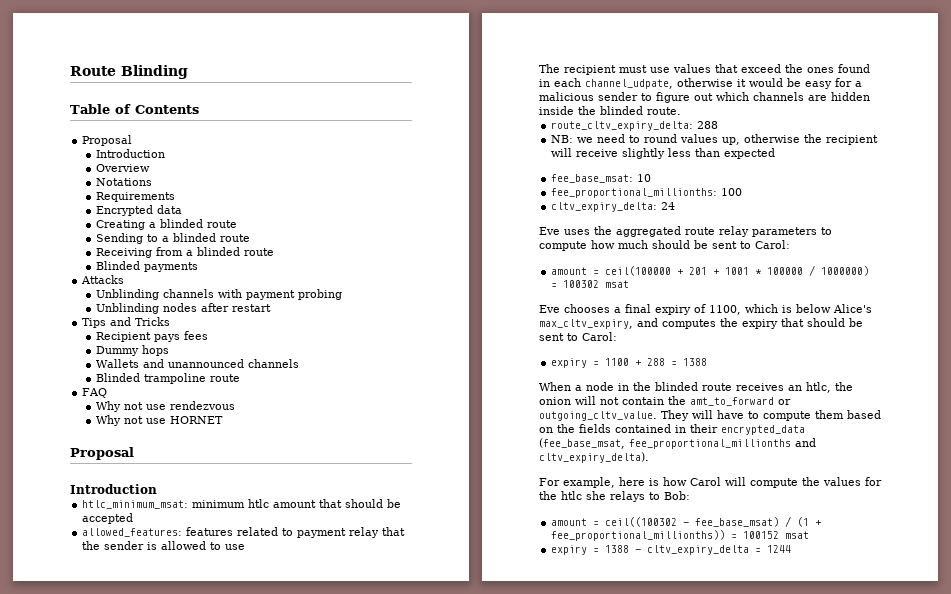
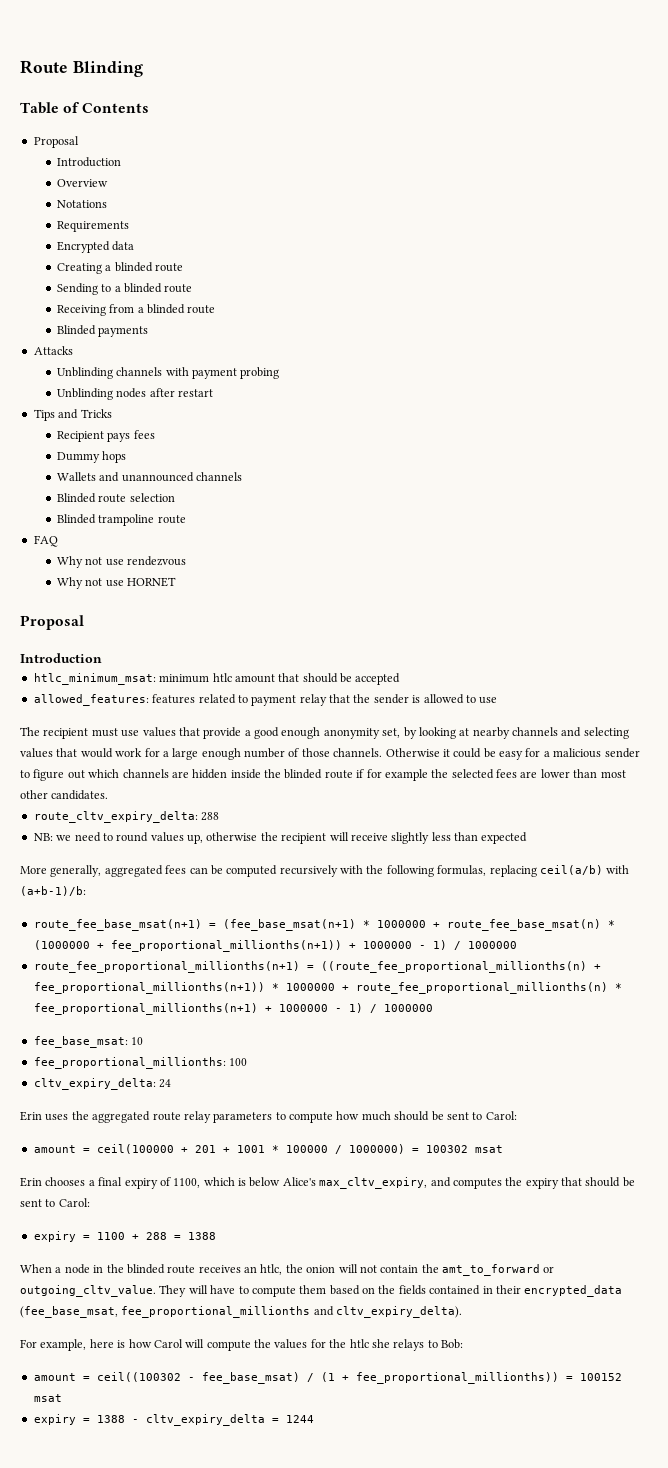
+ Blinded route selection
- The recipient must use values that exceed the ones found in each channel_udpate, otherwise it would be easy for a malicious sender to figure out which channels are hidden inside the blinded route.
+ The recipient must use values that provide a good enough anonymity set, by looking at nearby channels and selecting values that would work for a large enough number of those channels. Otherwise it could be easy for a malicious sender to figure out which channels are hidden inside the blinded route if for example the selected fees are lower than most other candidates.
+ More generally, aggregated fees can be computed recursively with the following formulas, replacing ceil(a/b) with (a+b-1)/b:
+ route_fee_base_msat(n+1) = (fee_base_msat(n+1) * 1000000 + route_fee_base_msat(n) * (1000000 + fee_proportional_millionths(n+1)) + 1000000 - 1) / 1000000
+ route_fee_proportional_millionths(n+1) = ((route_fee_proportional_millionths(n) + fee_proportional_millionths(n+1)) * 1000000 + route_fee_proportional_millionths(n) * fee_proportional_millionths(n+1) + 1000000 - 1) / 1000000
- Eve uses the aggregated route relay parameters to compute how much should be sent to Carol:
+ Erin uses the aggregated route relay parameters to compute how much should be sent to Carol:
- Eve chooses a final expiry of 1100, which is below Alice's max_cltv_expiry, and computes the expiry that should be sent to Carol:
+ Erin chooses a final expiry of 1100, which is below Alice's max_cltv_expiry, and computes the expiry that should be sent to Carol:

